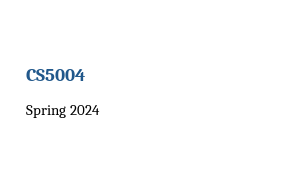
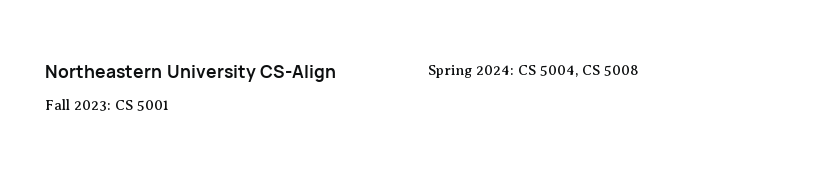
- CS5004
- Spring 2024
+ Northeastern University CS-Align
+ Fall 2023: CS 5001
+ Spring 2024: CS 5004, CS 5008

